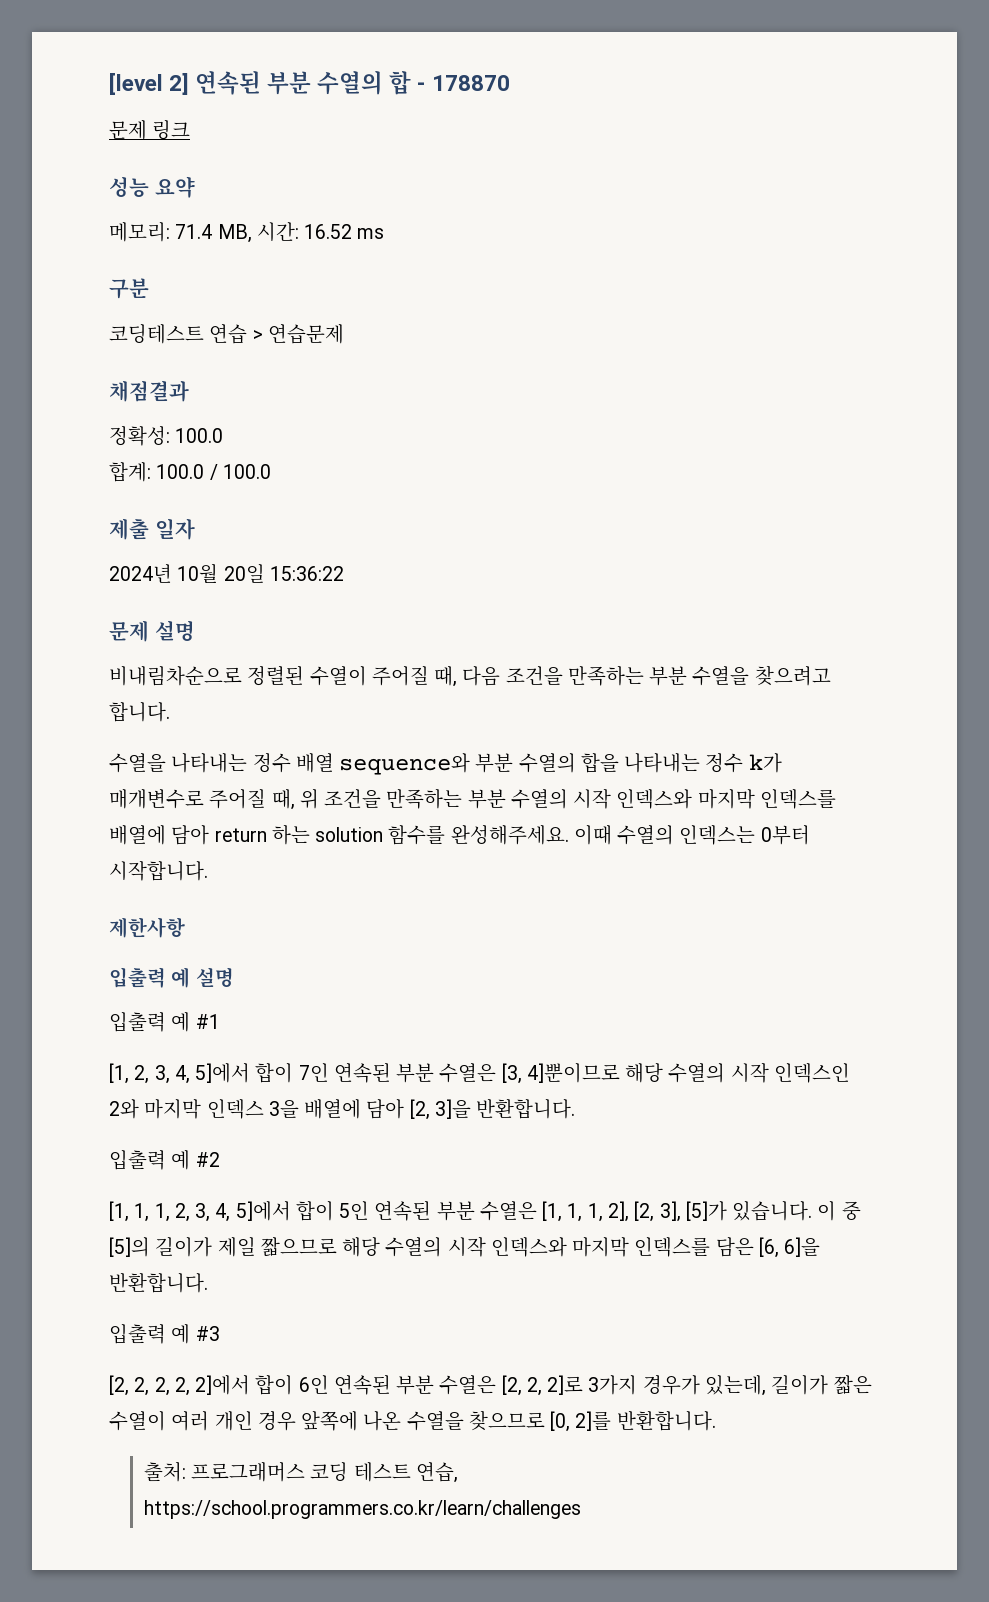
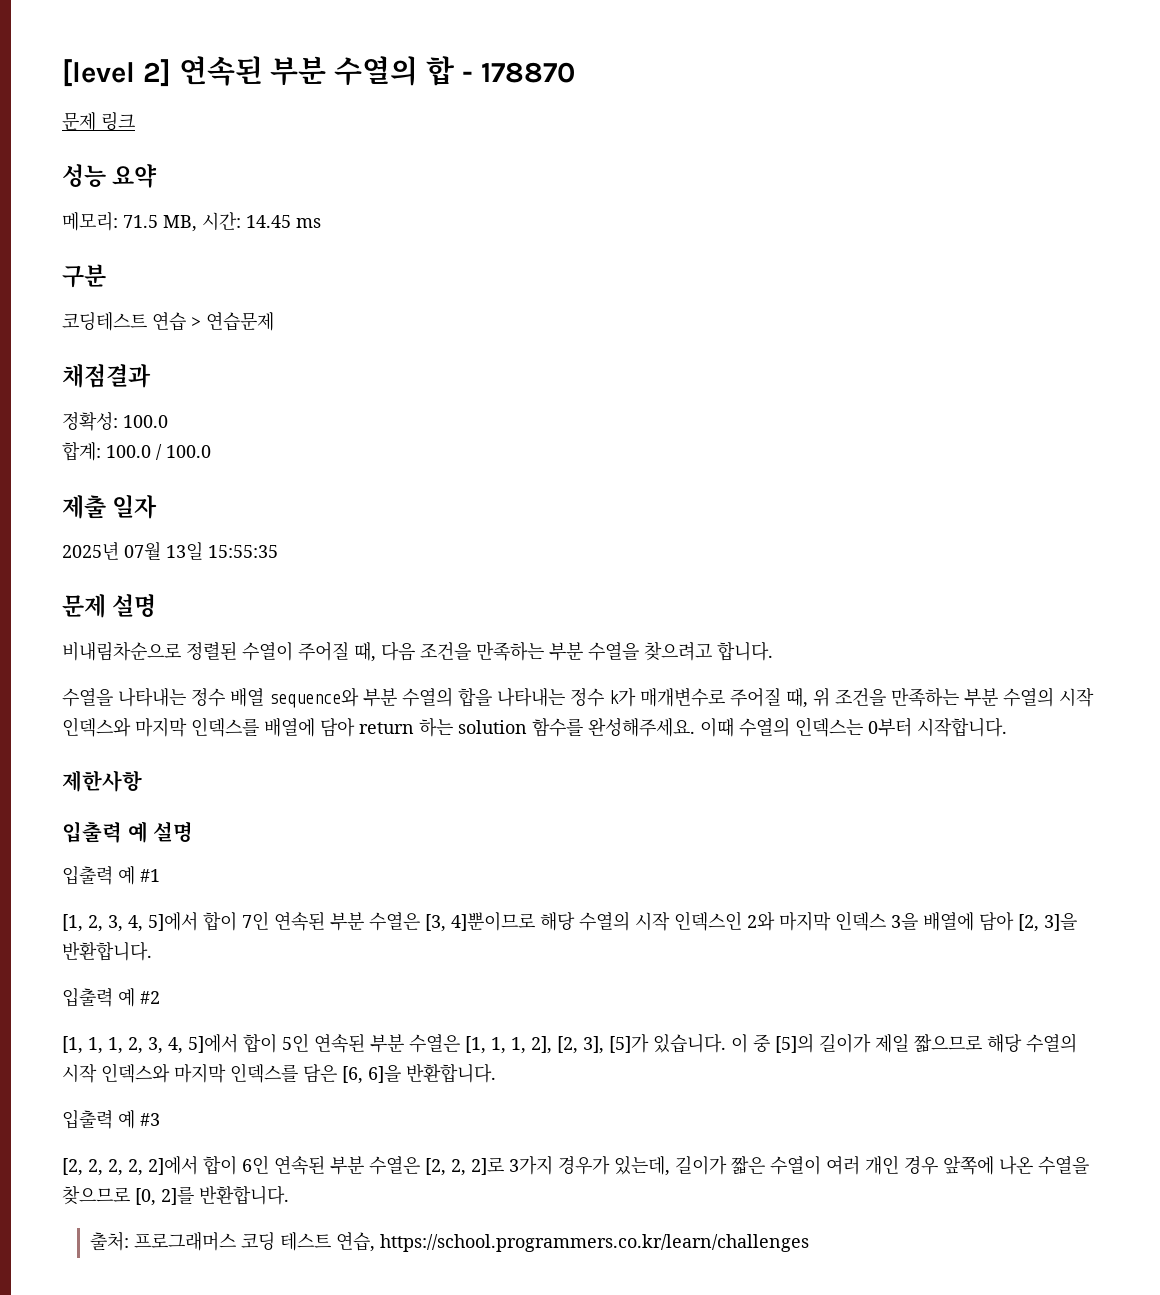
- 메모리: 71.4 MB, 시간: 16.52 ms
+ 메모리: 71.5 MB, 시간: 14.45 ms
- 2024년 10월 20일 15:36:22
+ 2025년 07월 13일 15:55:35

